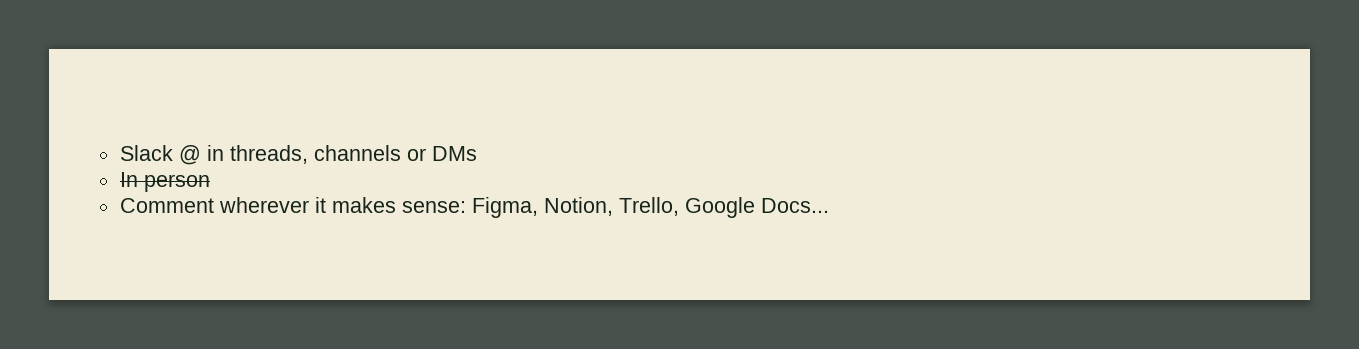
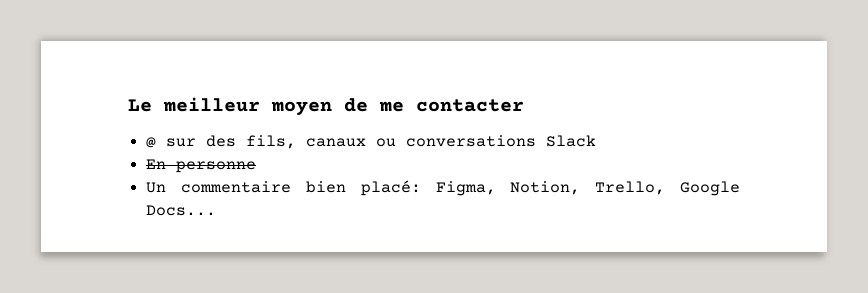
- Slack @ in threads, channels or DMs
- In person
- Comment wherever it makes sense: Figma, Notion, Trello, Google Docs...
+ Le meilleur moyen de me contacter
+ @ sur des fils, canaux ou conversations Slack
+ En personne
+ Un commentaire bien placé: Figma, Notion, Trello, Google Docs...

